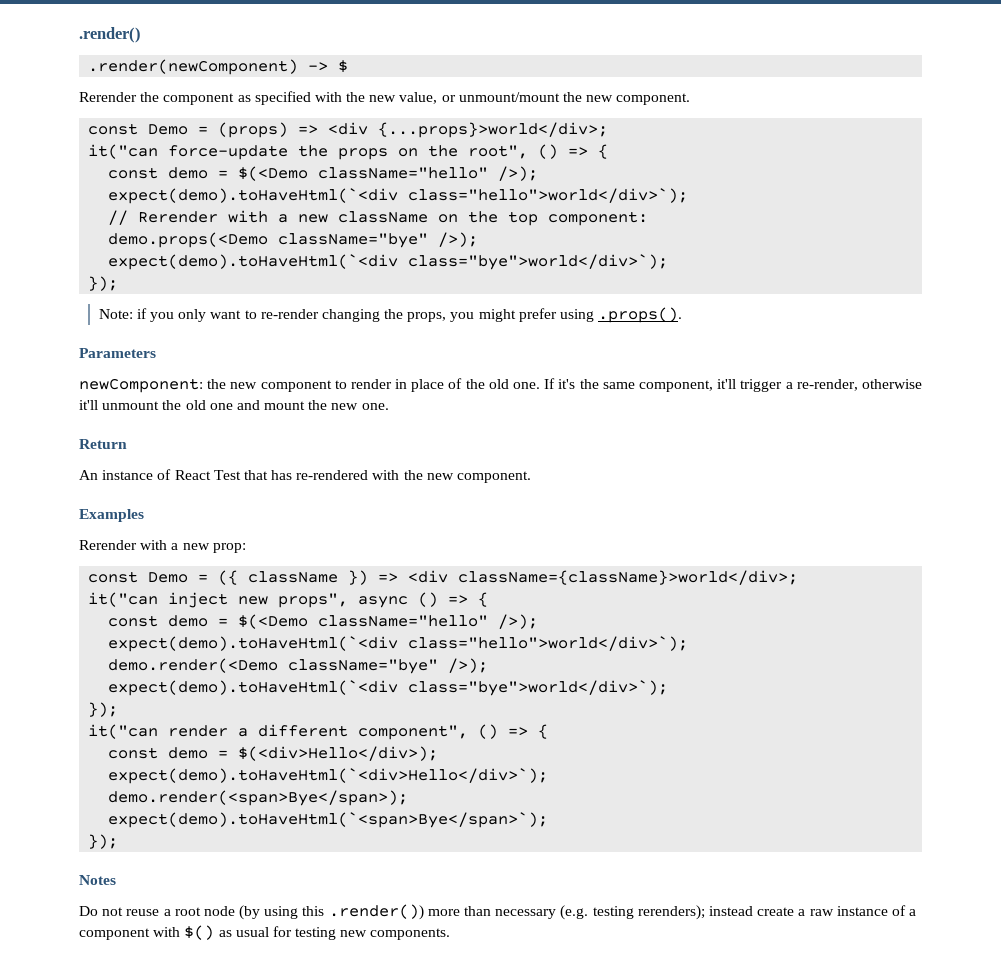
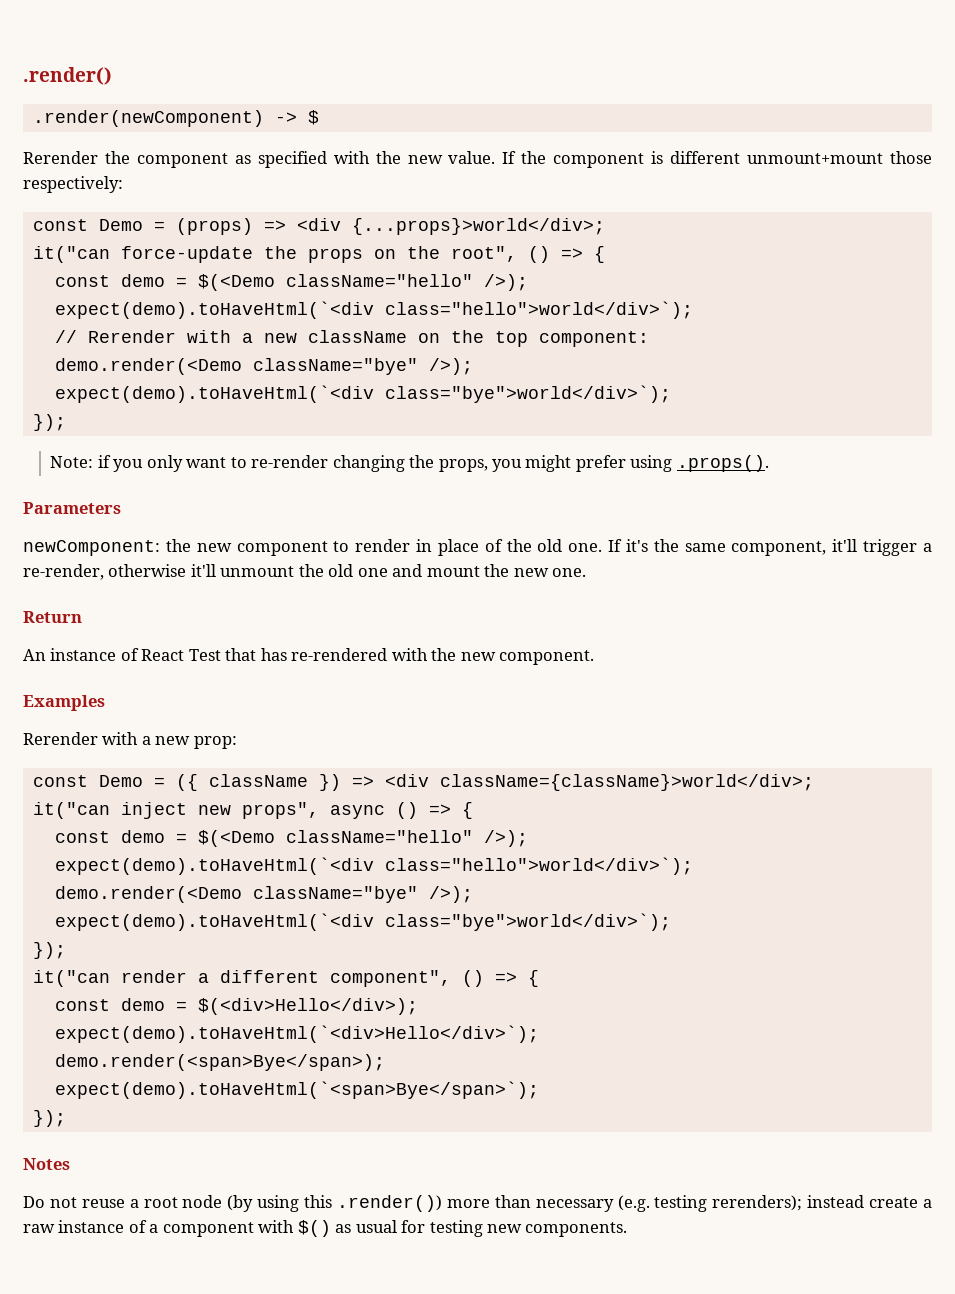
- Rerender the component as specified with the new value, or unmount/mount the new component.
+ Rerender the component as specified with the new value. If the component is different unmount+mount those respectively:
  // Rerender with a new className on the top component:
- demo.props(<Demo className="bye" />);
+ demo.render(<Demo className="bye" />);

